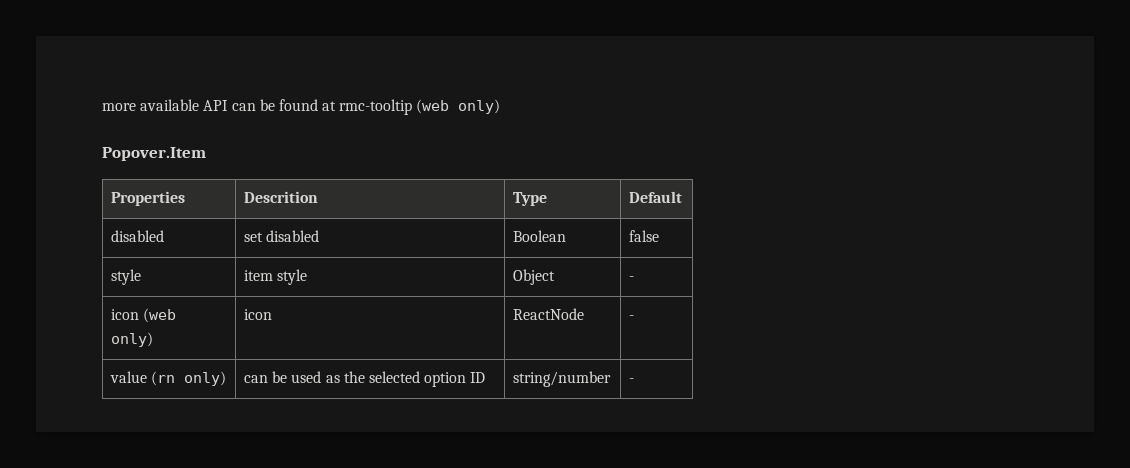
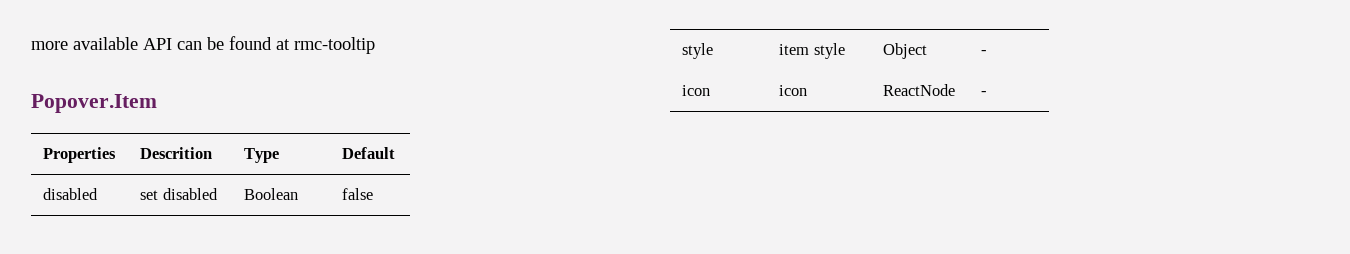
- more available API can be found at rmc-tooltip (web only)
+ more available API can be found at rmc-tooltip
- icon (web only) | icon | ReactNode | -
+ icon | icon | ReactNode | -
- value (rn only) | can be used as the selected option ID | string/number | -

